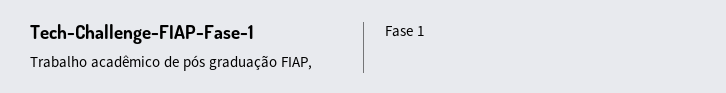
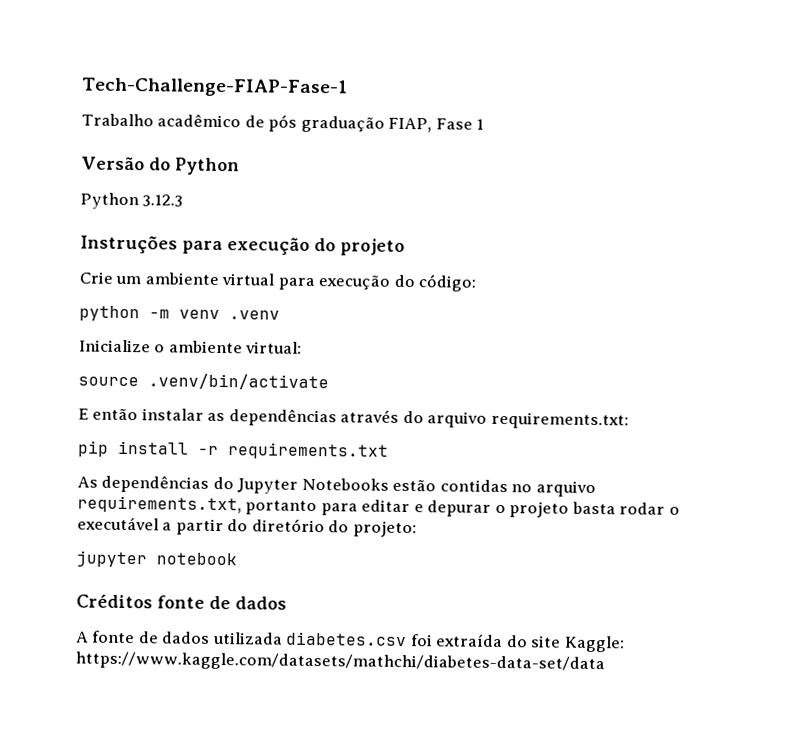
+ Versão do Python
+ Python 3.12.3
+ Instruções para execução do projeto
+ Crie um ambiente virtual para execução do código:
+ python -m venv .venv
+ Inicialize o ambiente virtual:
+ source .venv/bin/activate
+ E então instalar as dependências através do arquivo requirements.txt:
+ pip install -r requirements.txt
+ As dependências do Jupyter Notebooks estão contidas no arquivo requirements.txt, portanto para editar e depurar o projeto basta rodar o executável a partir do diretório do projeto:
+ jupyter notebook
+ Créditos fonte de dados
+ A fonte de dados utilizada diabetes.csv foi extraída do site Kaggle: https://www.kaggle.com/datasets/mathchi/diabetes-data-set/data

